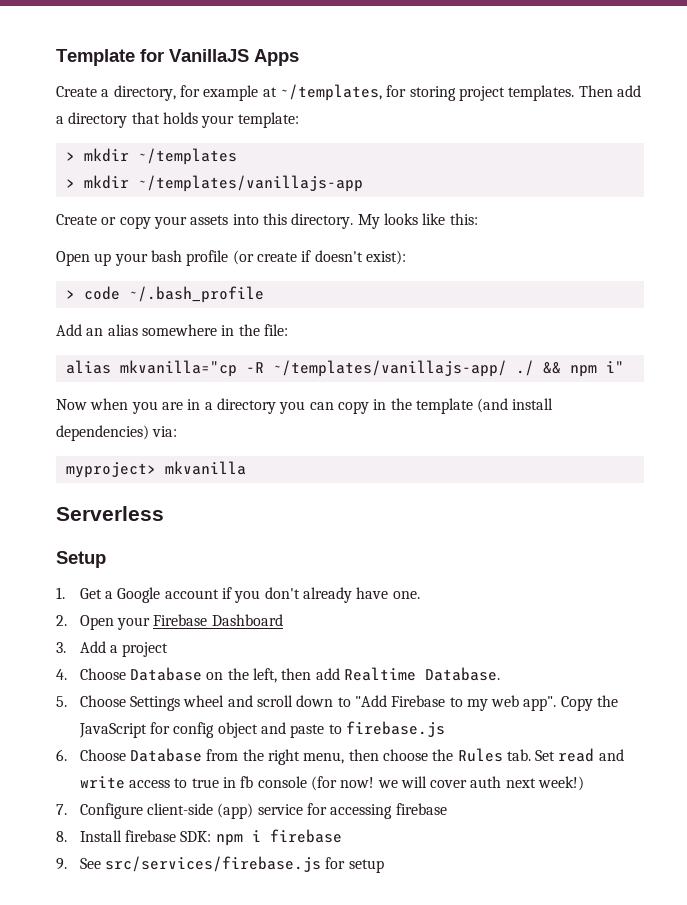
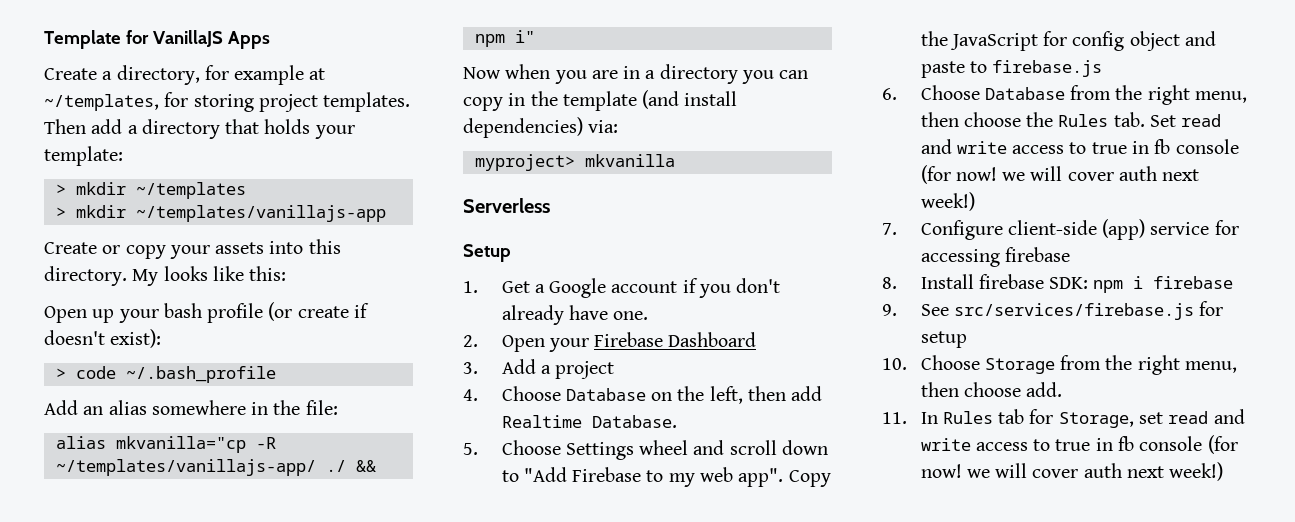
+ 10. Choose Storage from the right menu, then choose add.
+ 11. In Rules tab for Storage, set read and write access to true in fb console (for now! we will cover auth next week!)

